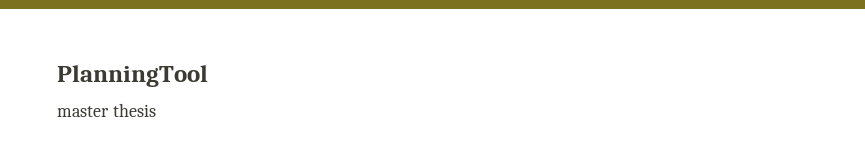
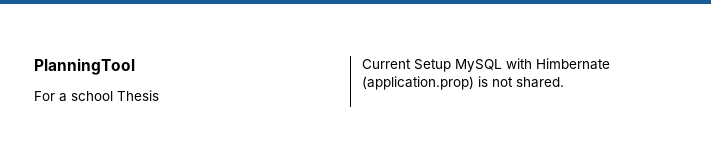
- master thesis
+ For a school Thesis
+ Current Setup MySQL with Himbernate (application.prop) is not shared.

